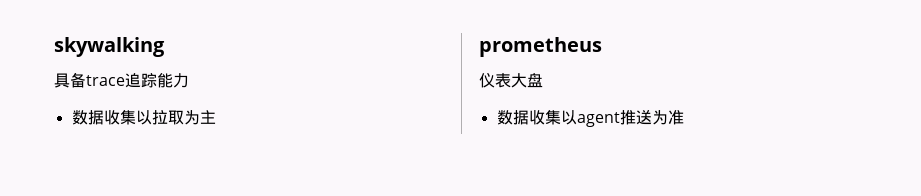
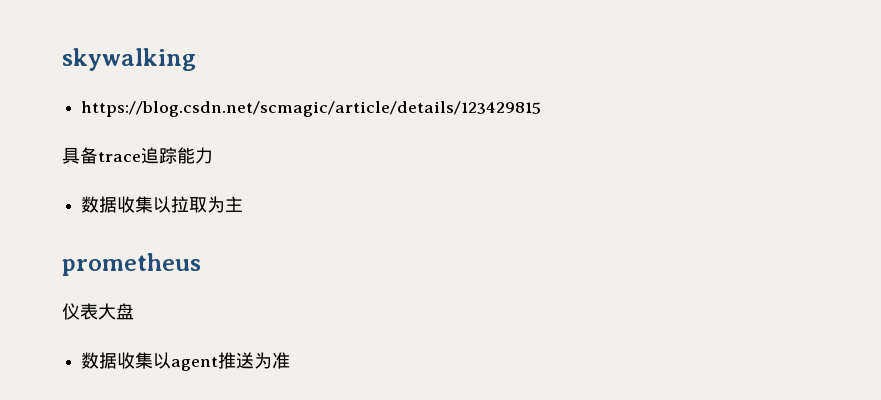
+ https://blog.csdn.net/scmagic/article/details/123429815

